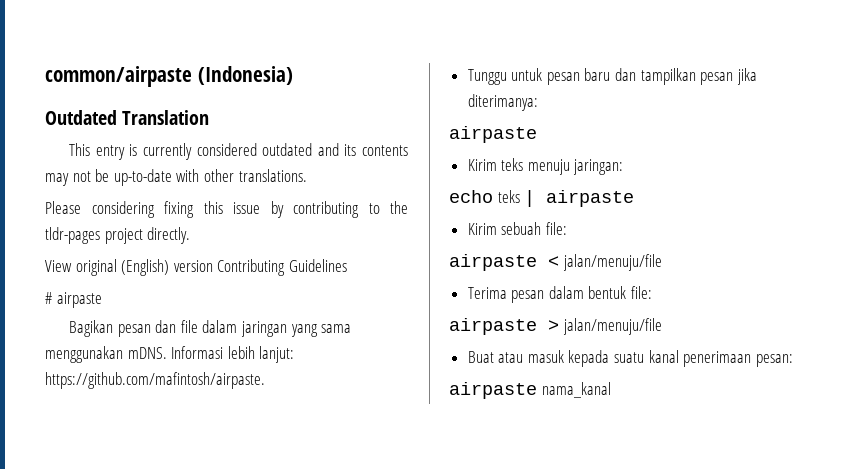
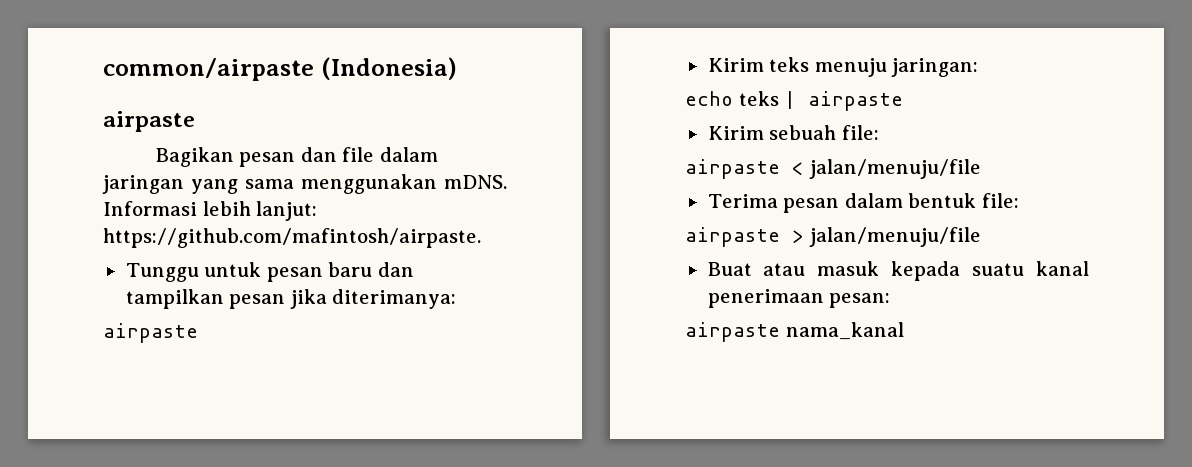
  common/airpaste (Indonesia)
- Outdated Translation
- This entry is currently considered outdated and its contents may not be up-to-date with other translations.
- Please considering fixing this issue by contributing to the tldr-pages project directly.
- View original (English) version Contributing Guidelines
- # airpaste
+ airpaste

